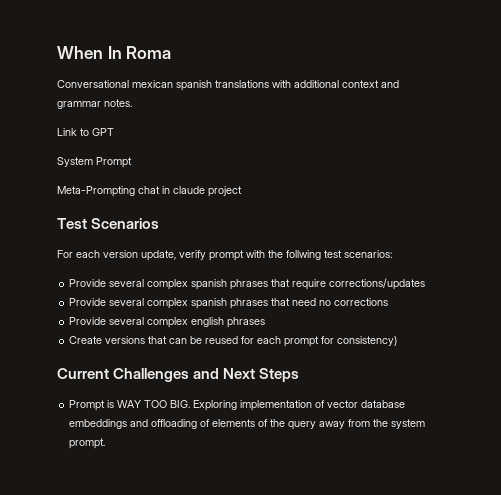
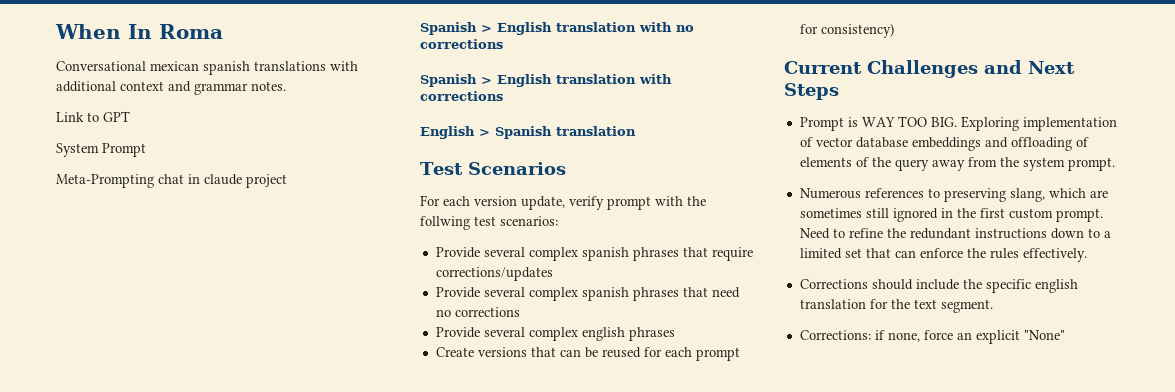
+ Spanish > English translation with no corrections
+ Spanish > English translation with corrections
+ English > Spanish translation
+ Numerous references to preserving slang, which are sometimes still ignored in the first custom prompt. Need to refine the redundant instructions down to a limited set that can enforce the rules effectively.
+ Corrections should include the specific english translation for the text segment.
+ Corrections: if none, force an explicit "None"

